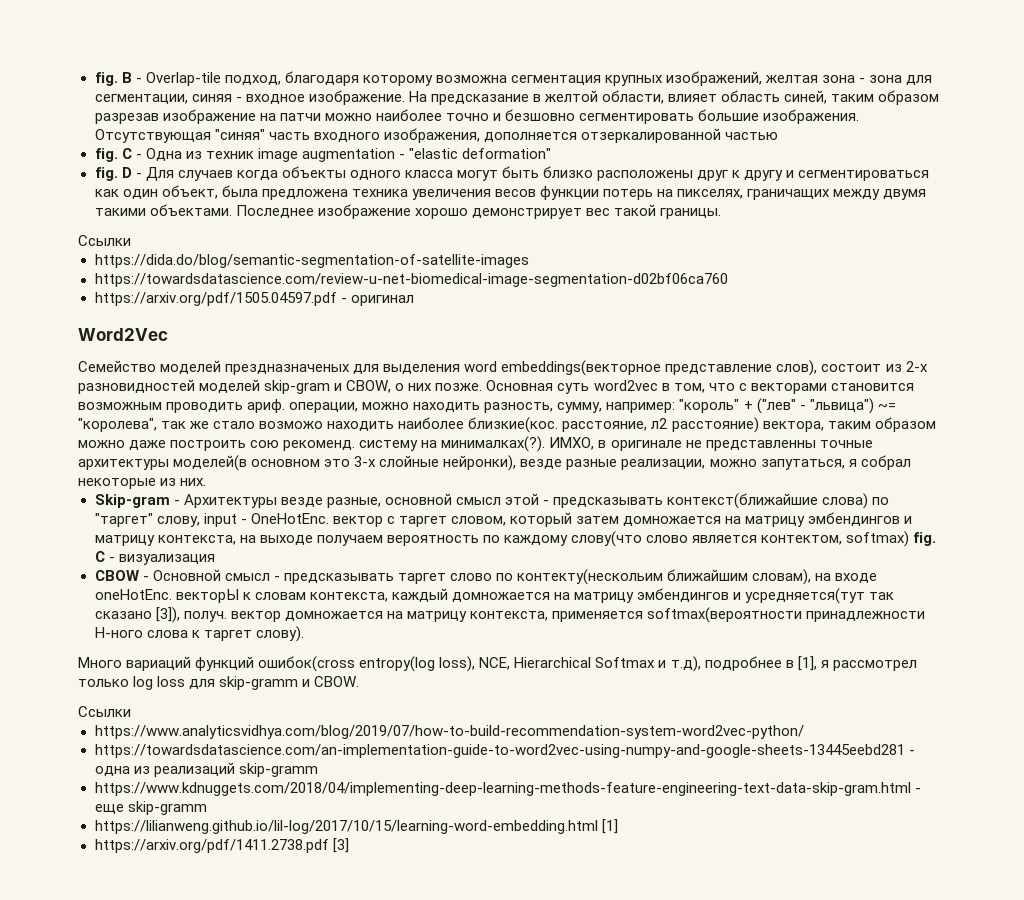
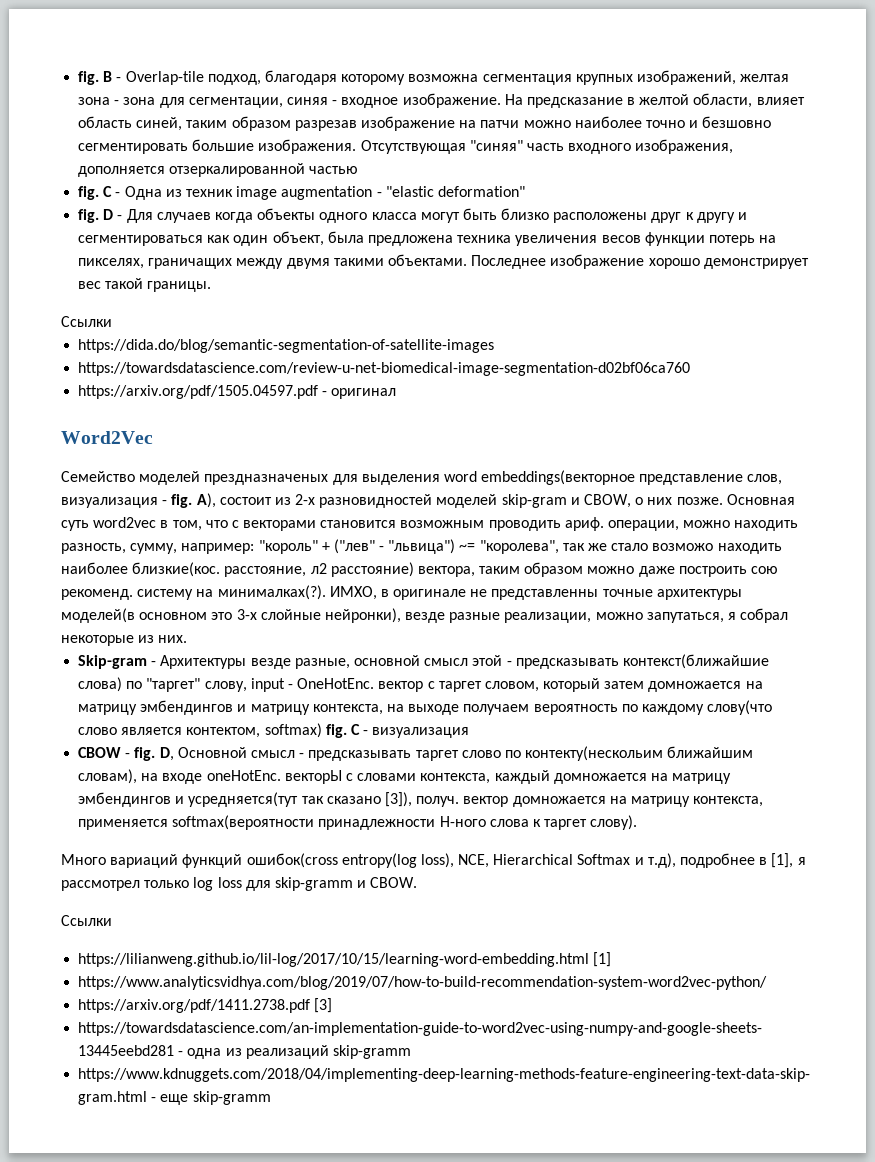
- Семейство моделей прездназначеных для выделения word embeddings(векторное представление слов), состоит из 2-х разновидностей моделей skip-gram и CBOW, о них позже.
+ Семейство моделей прездназначеных для выделения word embeddings(векторное представление слов, визуализация - fig. A), состоит из 2-х разновидностей моделей skip-gram и CBOW, о них позже.
- CBOW - Основной смысл - предсказывать таргет слово по контекту(нескольим ближайшим словам), на входе oneHotEnc. векторЫ к словам контекста, каждый домножается на матрицу эмбендингов и усредняется(тут так сказано [3]), получ. вектор домножается на матрицу контекста, применяется softmax(вероятности принадлежности Н-ного слова к таргет слову).
+ CBOW - fig. D, Основной смысл - предсказывать таргет слово по контекту(нескольим ближайшим словам), на входе oneHotEnc. векторЫ c словами контекста, каждый домножается на матрицу эмбендингов и усредняется(тут так сказано [3]), получ. вектор домножается на матрицу контекста, применяется softmax(вероятности принадлежности Н-ного слова к таргет слову).
+ https://lilianweng.github.io/lil-log/2017/10/15/learning-word-embedding.html [1]
+ https://arxiv.org/pdf/1411.2738.pdf [3]
- https://lilianweng.github.io/lil-log/2017/10/15/learning-word-embedding.html [1]
- https://arxiv.org/pdf/1411.2738.pdf [3]

